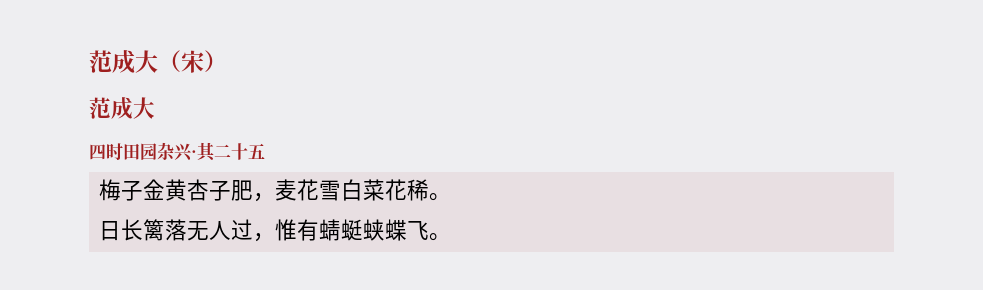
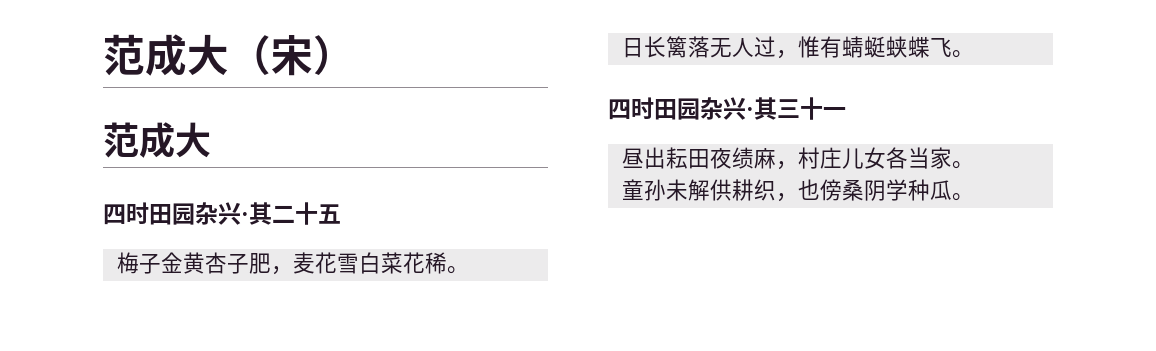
+ 四时田园杂兴·其三十一
+ 昼出耘田夜绩麻，村庄儿女各当家。
+ 童孙未解供耕织，也傍桑阴学种瓜。

